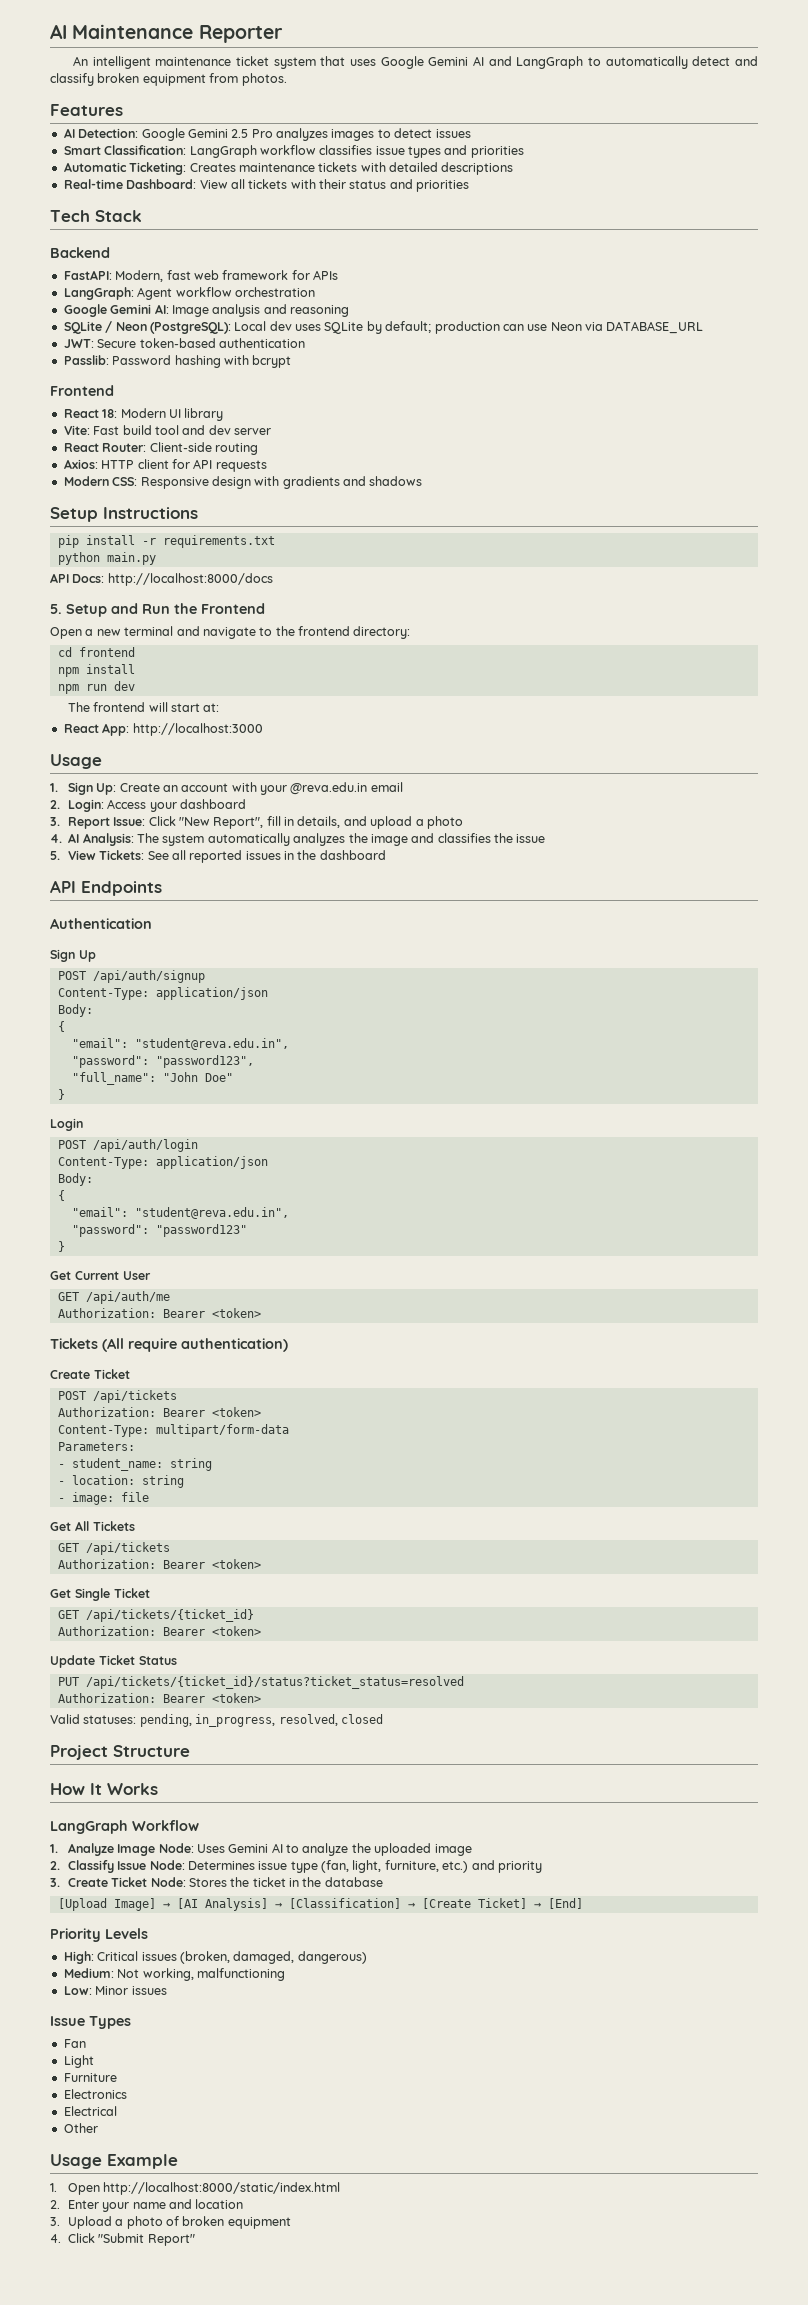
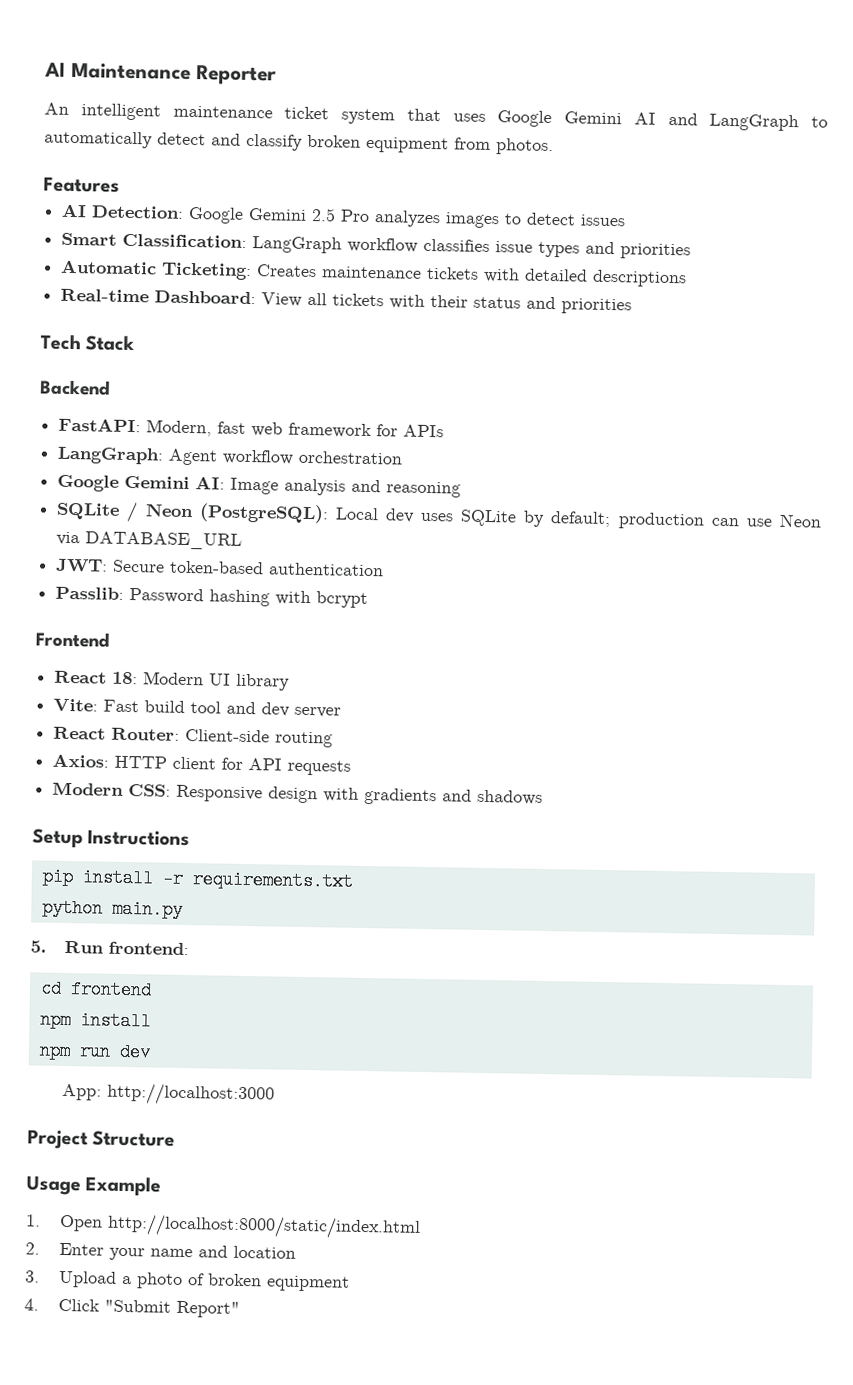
- API Docs: http://localhost:8000/docs
- 5. Setup and Run the Frontend
- Open a new terminal and navigate to the frontend directory:
+ 5. Run frontend:
- The frontend will start at:
- React App: http://localhost:3000
- Usage
- 1. Sign Up: Create an account with your @reva.edu.in email
- 2. Login: Access your dashboard
- 3. Report Issue: Click "New Report", fill in details, and upload a photo
- 4. AI Analysis: The system automatically analyzes the image and classifies the issue
- 5. View Tickets: See all reported issues in the dashboard
- API Endpoints
- Authentication
- Sign Up
- POST /api/auth/signup
- Content-Type: application/json
- Body:
- {
- "email": "student@reva.edu.in",
- "password": "password123",
- "full_name": "John Doe"
- }
- Login
- POST /api/auth/login
- Content-Type: application/json
- Body:
- {
- "email": "student@reva.edu.in",
- "password": "password123"
- }
- Get Current User
- GET /api/auth/me
- Authorization: Bearer <token>
- Tickets (All require authentication)
- Create Ticket
- POST /api/tickets
- Authorization: Bearer <token>
- Content-Type: multipart/form-data
- Parameters:
- - student_name: string
- - location: string
- - image: file
- Get All Tickets
- GET /api/tickets
- Authorization: Bearer <token>
- Get Single Ticket
- GET /api/tickets/{ticket_id}
- Authorization: Bearer <token>
- Update Ticket Status
- PUT /api/tickets/{ticket_id}/status?ticket_status=resolved
- Authorization: Bearer <token>
- Valid statuses: pending, in_progress, resolved, closed
+ App: http://localhost:3000
  Project Structure
- How It Works
- LangGraph Workflow
- 1. Analyze Image Node: Uses Gemini AI to analyze the uploaded image
- 2. Classify Issue Node: Determines issue type (fan, light, furniture, etc.) and priority
- 3. Create Ticket Node: Stores the ticket in the database
- [Upload Image] → [AI Analysis] → [Classification] → [Create Ticket] → [End]
- Priority Levels
- High: Critical issues (broken, damaged, dangerous)
- Medium: Not working, malfunctioning
- Low: Minor issues
- Issue Types
- Fan
- Light
- Furniture
- Electronics
- Electrical
- Other

